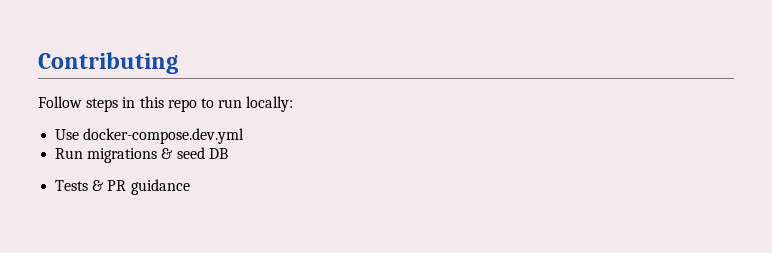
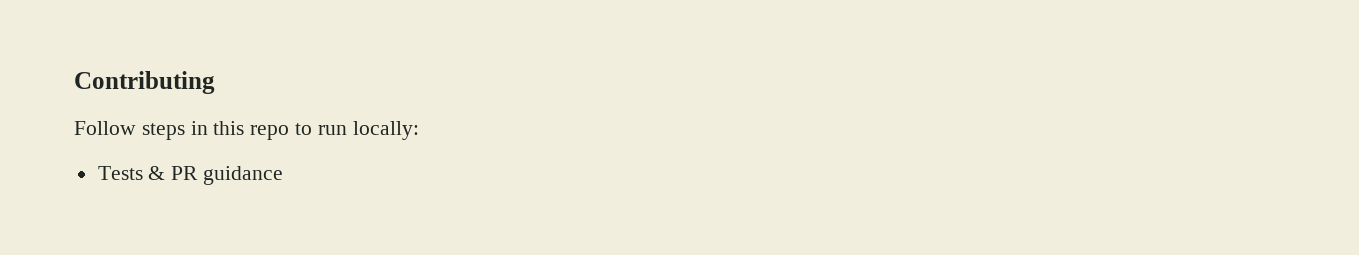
- Use docker-compose.dev.yml
- Run migrations & seed DB

